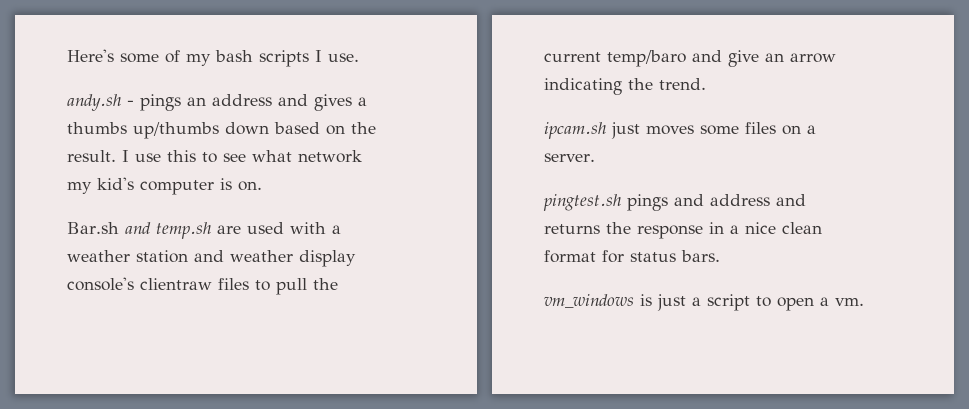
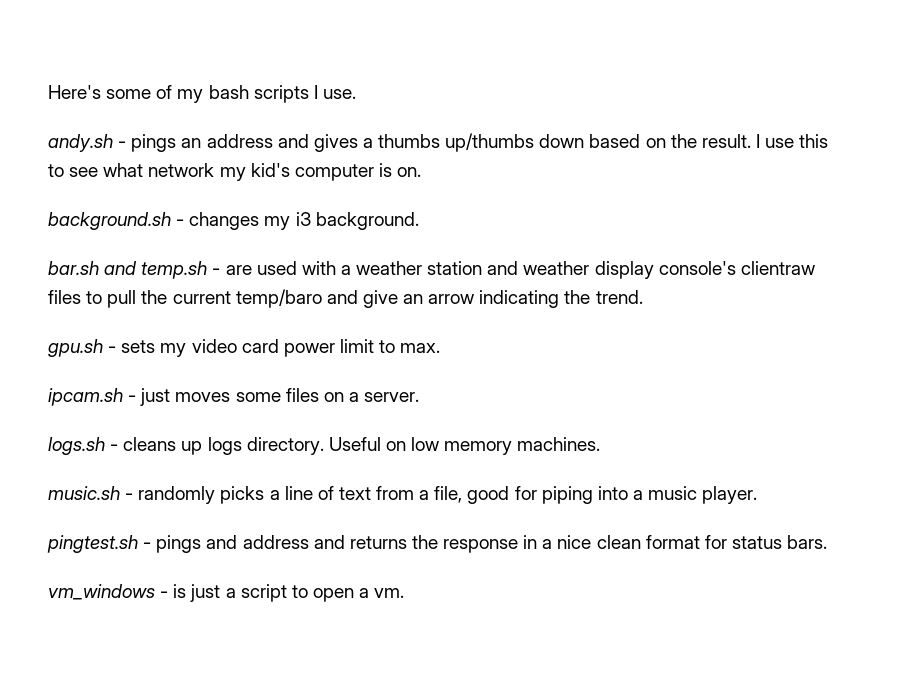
- Bar.sh and temp.sh are used with a weather station and weather display console's clientraw files to pull the current temp/baro and give an arrow indicating the trend.
+ background.sh - changes my i3 background.
+ bar.sh and temp.sh - are used with a weather station and weather display console's clientraw files to pull the current temp/baro and give an arrow indicating the trend.
+ gpu.sh - sets my video card power limit to max.
- ipcam.sh just moves some files on a server.
+ ipcam.sh - just moves some files on a server.
+ logs.sh - cleans up logs directory. Useful on low memory machines.
+ music.sh - randomly picks a line of text from a file, good for piping into a music player.
- pingtest.sh pings and address and returns the response in a nice clean format for status bars.
+ pingtest.sh - pings and address and returns the response in a nice clean format for status bars.
- vm_windows is just a script to open a vm.
+ vm_windows - is just a script to open a vm.

